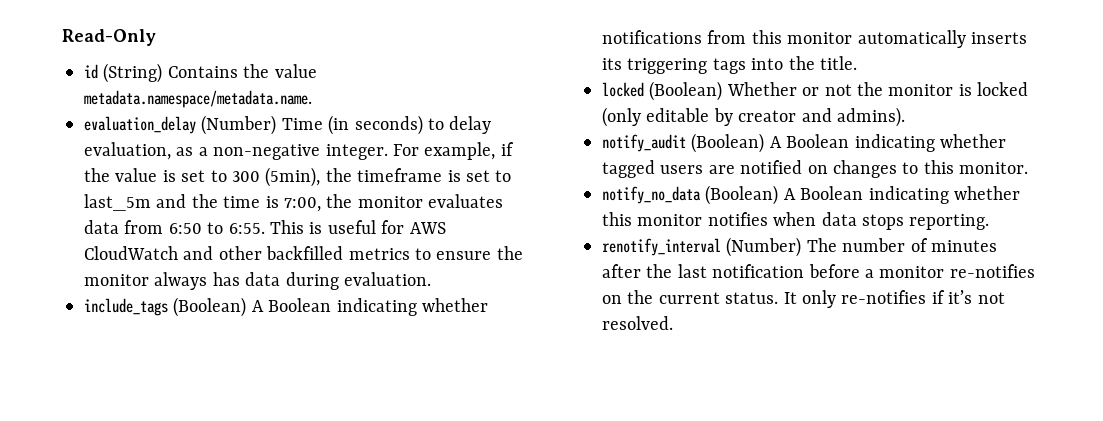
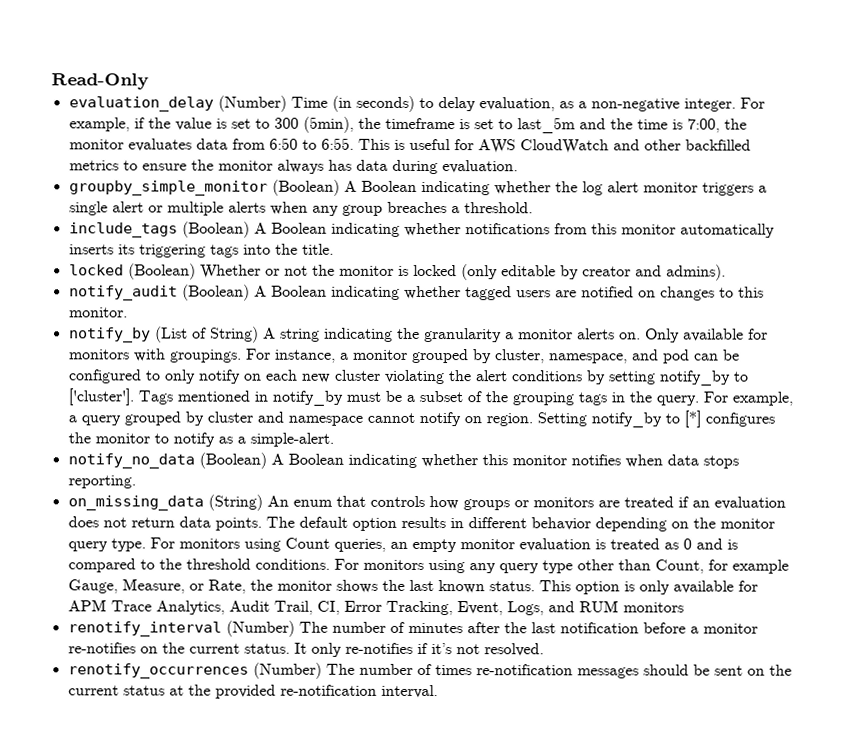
- id (String) Contains the value metadata.namespace/metadata.name.
+ groupby_simple_monitor (Boolean) A Boolean indicating whether the log alert monitor triggers a single alert or multiple alerts when any group breaches a threshold.
+ notify_by (List of String) A string indicating the granularity a monitor alerts on. Only available for monitors with groupings. For instance, a monitor grouped by cluster, namespace, and pod can be configured to only notify on each new cluster violating the alert conditions by setting notify_by to ['cluster']. Tags mentioned in notify_by must be a subset of the grouping tags in the query. For example, a query grouped by cluster and namespace cannot notify on region. Setting notify_by to [*] configures the monitor to notify as a simple-alert.
+ on_missing_data (String) An enum that controls how groups or monitors are treated if an evaluation does not return data points. The default option results in different behavior depending on the monitor query type. For monitors using Count queries, an empty monitor evaluation is treated as 0 and is compared to the threshold conditions. For monitors using any query type other than Count, for example Gauge, Measure, or Rate, the monitor shows the last known status. This option is only available for APM Trace Analytics, Audit Trail, CI, Error Tracking, Event, Logs, and RUM monitors
+ renotify_occurrences (Number) The number of times re-notification messages should be sent on the current status at the provided re-notification interval.

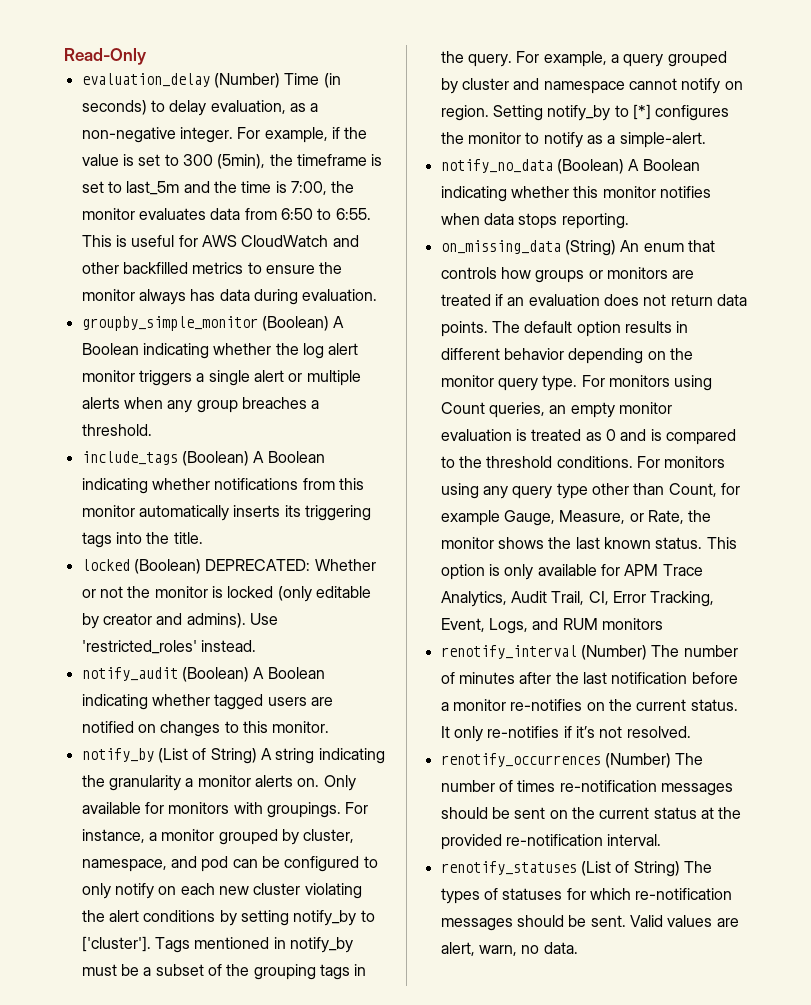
- locked (Boolean) Whether or not the monitor is locked (only editable by creator and admins).
+ locked (Boolean) DEPRECATED: Whether or not the monitor is locked (only editable by creator and admins). Use 'restricted_roles' instead.
+ renotify_statuses (List of String) The types of statuses for which re-notification messages should be sent. Valid values are alert, warn, no data.

